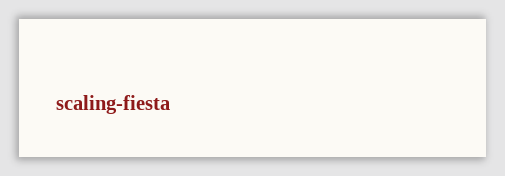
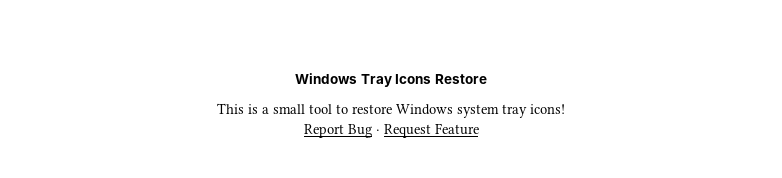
- scaling-fiesta
+ Windows Tray Icons Restore
+ This is a small tool to restore Windows system tray icons!
+ Report Bug · Request Feature

